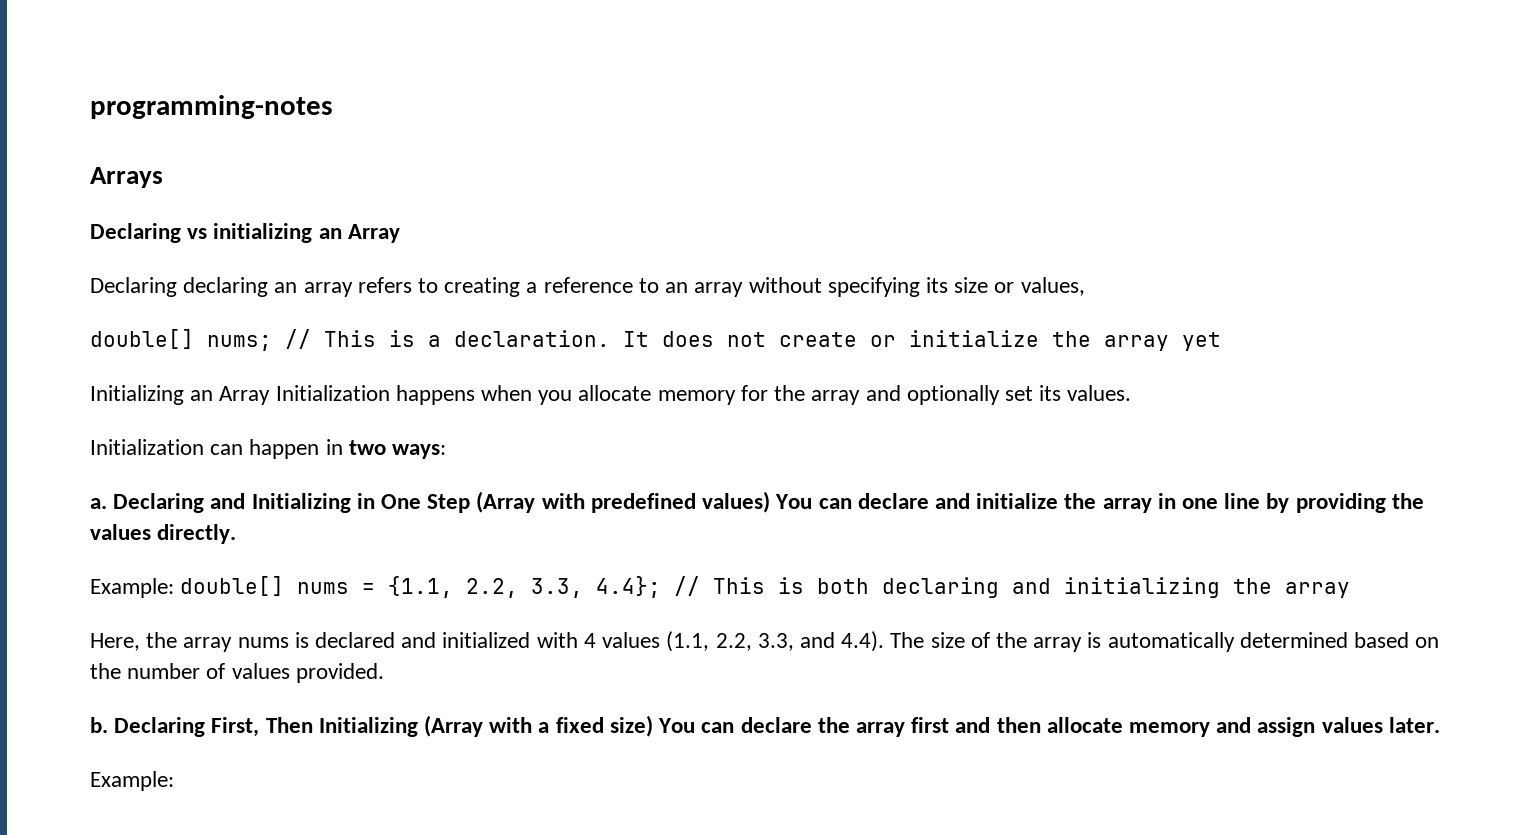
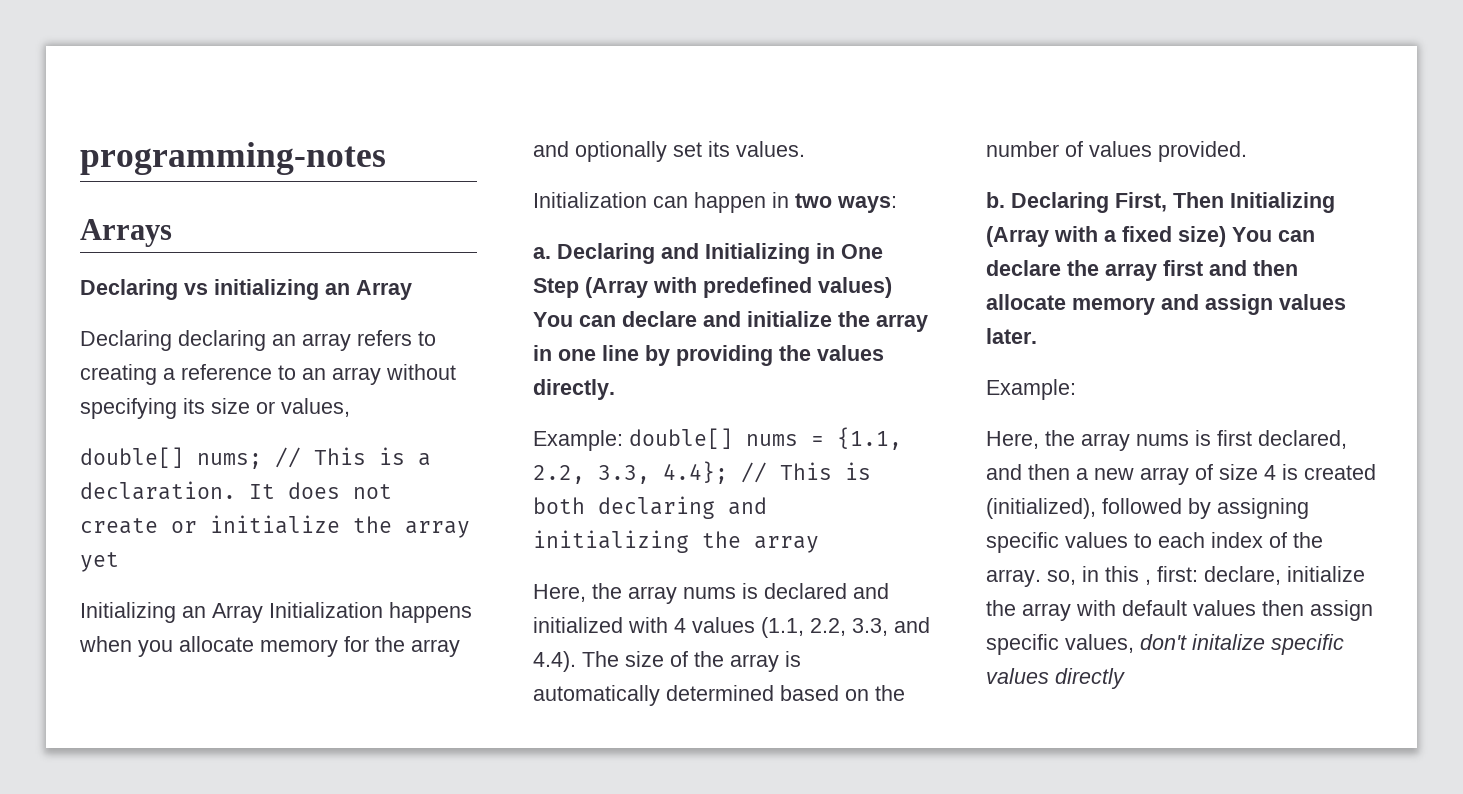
+ Here, the array nums is first declared, and then a new array of size 4 is created (initialized), followed by assigning specific values to each index of the array. so, in this , first: declare, initialize the array with default values then assign specific values, don't initalize specific values directly

